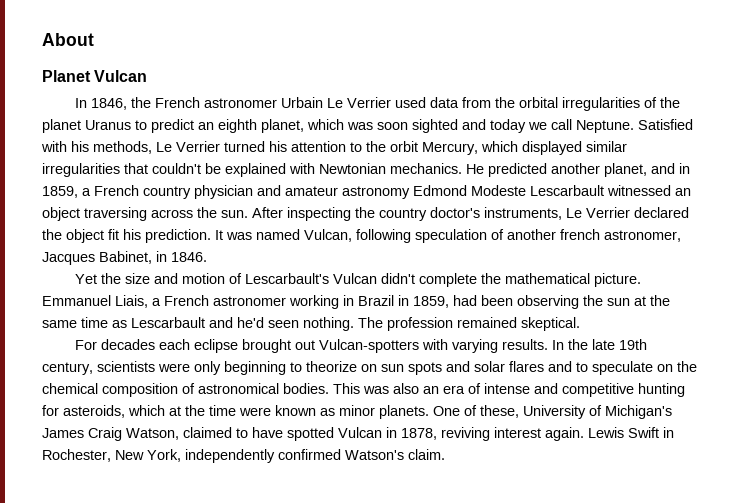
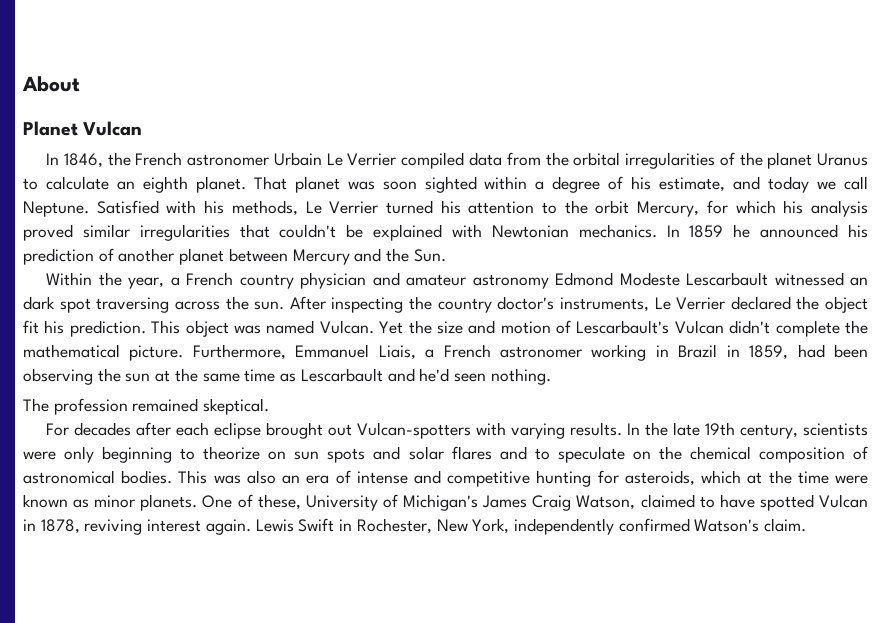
- In 1846, the French astronomer Urbain Le Verrier used data from the orbital irregularities of the planet Uranus to predict an eighth planet, which was soon sighted and today we call Neptune.
+ In 1846, the French astronomer Urbain Le Verrier compiled data from the orbital irregularities of the planet Uranus to calculate an eighth planet. That planet was soon sighted within a degree of his estimate, and today we call Neptune.
- Satisfied with his methods, Le Verrier turned his attention to the orbit Mercury, which displayed similar irregularities that couldn't be explained with Newtonian mechanics.
+ Satisfied with his methods, Le Verrier turned his attention to the orbit Mercury, for which his analysis proved similar irregularities that couldn't be explained with Newtonian mechanics.
- He predicted another planet, and in 1859, a French country physician and amateur astronomy Edmond Modeste Lescarbault witnessed an object traversing across the sun.
+ In 1859 he announced his prediction of another planet between Mercury and the Sun.
+ Within the year, a French country physician and amateur astronomy Edmond Modeste Lescarbault witnessed an dark spot traversing across the sun.
- It was named Vulcan, following speculation of another french astronomer, Jacques Babinet, in 1846.
- Yet the size and motion of Lescarbault's Vulcan didn't complete the mathematical picture.
+ This object was named Vulcan. Yet the size and motion of Lescarbault's Vulcan didn't complete the mathematical picture.
- Emmanuel Liais, a French astronomer working in Brazil in 1859, had been observing the sun at the same time as Lescarbault and he'd seen nothing. The profession remained skeptical.
+ Furthermore, Emmanuel Liais, a French astronomer working in Brazil in 1859, had been observing the sun at the same time as Lescarbault and he'd seen nothing.
+ The profession remained skeptical.
- For decades each eclipse brought out Vulcan-spotters with varying results.
+ For decades after each eclipse brought out Vulcan-spotters with varying results.

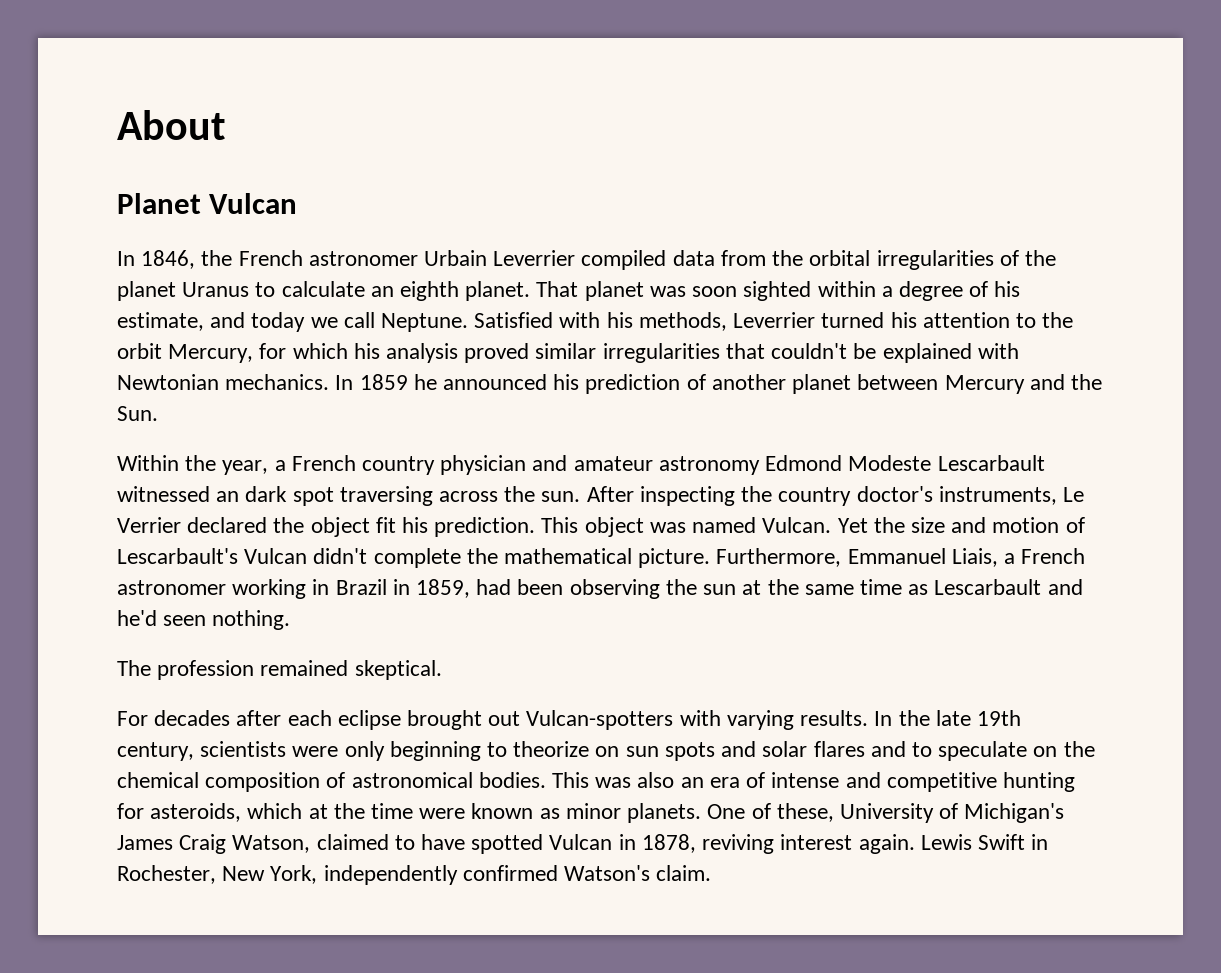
- In 1846, the French astronomer Urbain Le Verrier compiled data from the orbital irregularities of the planet Uranus to calculate an eighth planet.
+ In 1846, the French astronomer Urbain Leverrier compiled data from the orbital irregularities of the planet Uranus to calculate an eighth planet.
- Satisfied with his methods, Le Verrier turned his attention to the orbit Mercury, for which his analysis proved similar irregularities that couldn't be explained with Newtonian mechanics.
+ Satisfied with his methods, Leverrier turned his attention to the orbit Mercury, for which his analysis proved similar irregularities that couldn't be explained with Newtonian mechanics.

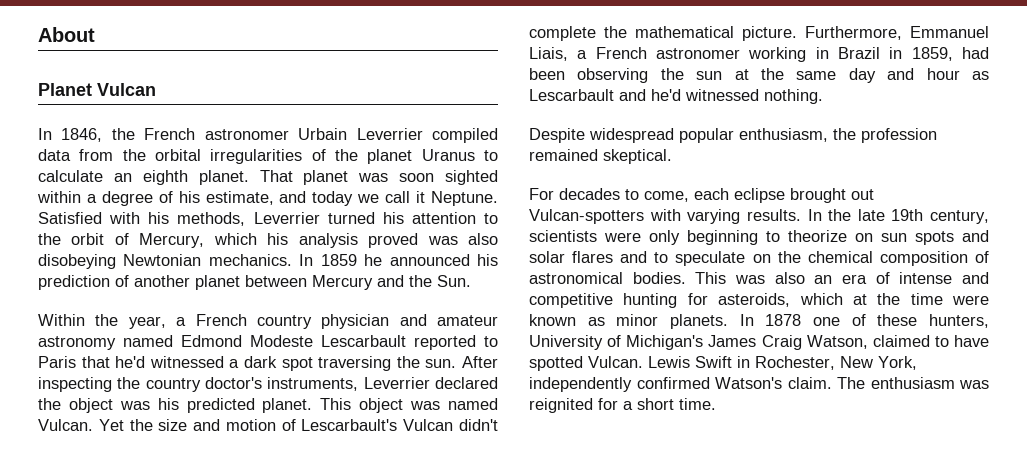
- That planet was soon sighted within a degree of his estimate, and today we call Neptune.
+ That planet was soon sighted within a degree of his estimate, and today we call it Neptune.
- Satisfied with his methods, Leverrier turned his attention to the orbit Mercury, for which his analysis proved similar irregularities that couldn't be explained with Newtonian mechanics.
+ Satisfied with his methods, Leverrier turned his attention to the orbit of Mercury, which his analysis proved was also disobeying Newtonian mechanics.
- Within the year, a French country physician and amateur astronomy Edmond Modeste Lescarbault witnessed an dark spot traversing across the sun.
+ Within the year, a French country physician and amateur astronomy named Edmond Modeste Lescarbault reported to Paris that he'd witnessed a dark spot traversing the sun.
- After inspecting the country doctor's instruments, Le Verrier declared the object fit his prediction.
+ After inspecting the country doctor's instruments, Leverrier declared the object was his predicted planet.
- Furthermore, Emmanuel Liais, a French astronomer working in Brazil in 1859, had been observing the sun at the same time as Lescarbault and he'd seen nothing.
+ Furthermore, Emmanuel Liais, a French astronomer working in Brazil in 1859, had been observing the sun at the same day and hour as Lescarbault and he'd witnessed nothing.
- The profession remained skeptical.
+ Despite widespread popular enthusiasm, the profession remained skeptical.
- For decades after each eclipse brought out Vulcan-spotters with varying results.
+ For decades to come, each eclipse brought out Vulcan-spotters with varying results.
- One of these, University of Michigan's James Craig Watson, claimed to have spotted Vulcan in 1878, reviving interest again.
+ In 1878 one of these hunters, University of Michigan's James Craig Watson, claimed to have spotted Vulcan.
+ The enthusiasm was reignited for a short time.

